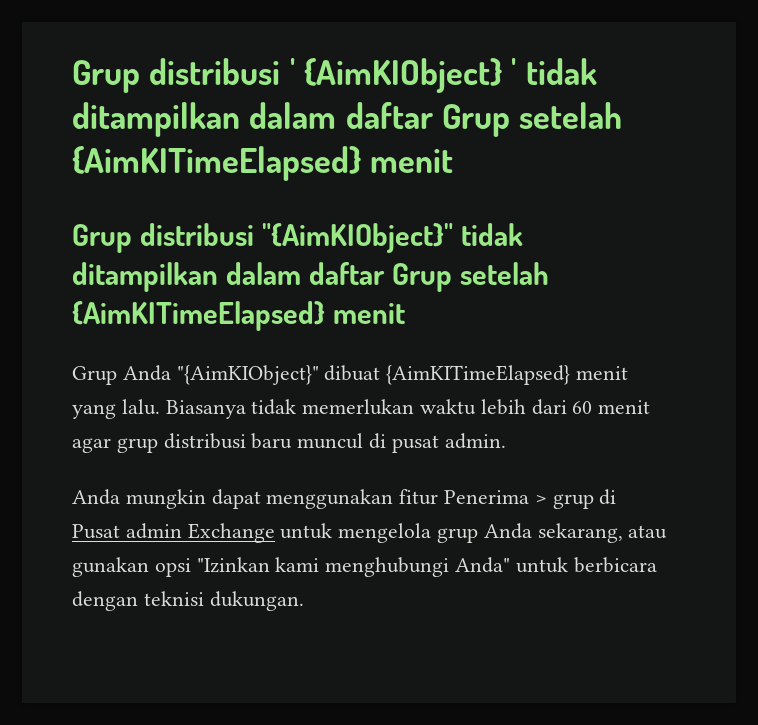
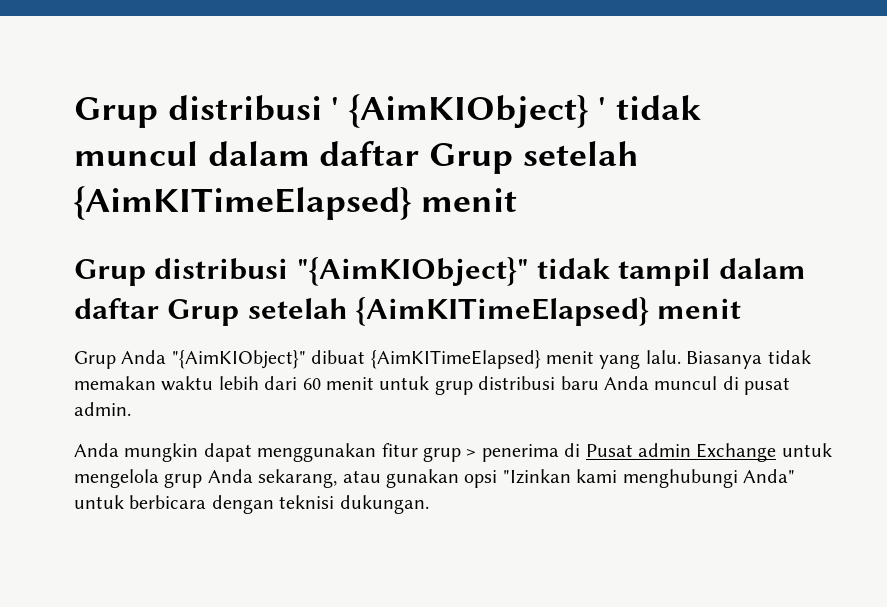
- Grup distribusi ' {AimKIObject} ' tidak ditampilkan dalam daftar Grup setelah {AimKITimeElapsed} menit
+ Grup distribusi ' {AimKIObject} ' tidak muncul dalam daftar Grup setelah {AimKITimeElapsed} menit
- Grup distribusi "{AimKIObject}" tidak ditampilkan dalam daftar Grup setelah {AimKITimeElapsed} menit
+ Grup distribusi "{AimKIObject}" tidak tampil dalam daftar Grup setelah {AimKITimeElapsed} menit
- Biasanya tidak memerlukan waktu lebih dari 60 menit agar grup distribusi baru muncul di pusat admin.
+ Biasanya tidak memakan waktu lebih dari 60 menit untuk grup distribusi baru Anda muncul di pusat admin.
- Anda mungkin dapat menggunakan fitur Penerima > grup di Pusat admin Exchange untuk mengelola grup Anda sekarang, atau gunakan opsi "Izinkan kami menghubungi Anda" untuk berbicara dengan teknisi dukungan.
+ Anda mungkin dapat menggunakan fitur grup > penerima di Pusat admin Exchange untuk mengelola grup Anda sekarang, atau gunakan opsi "Izinkan kami menghubungi Anda" untuk berbicara dengan teknisi dukungan.

